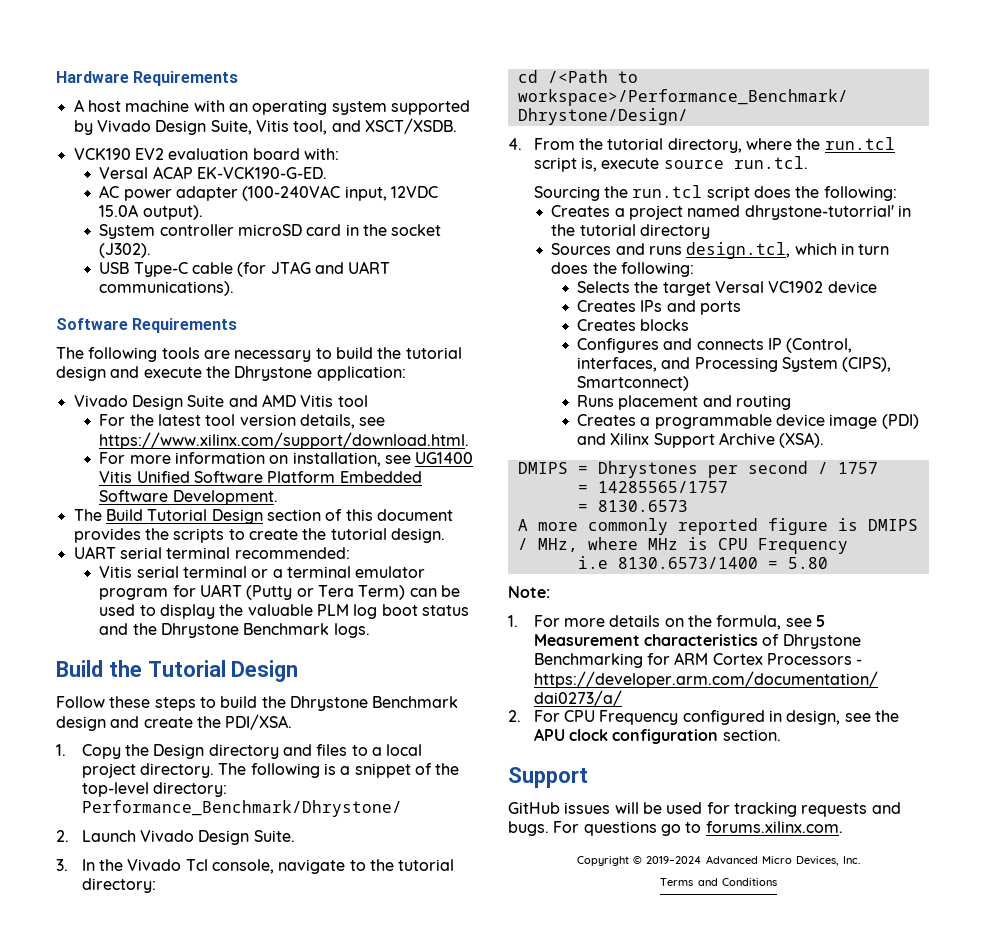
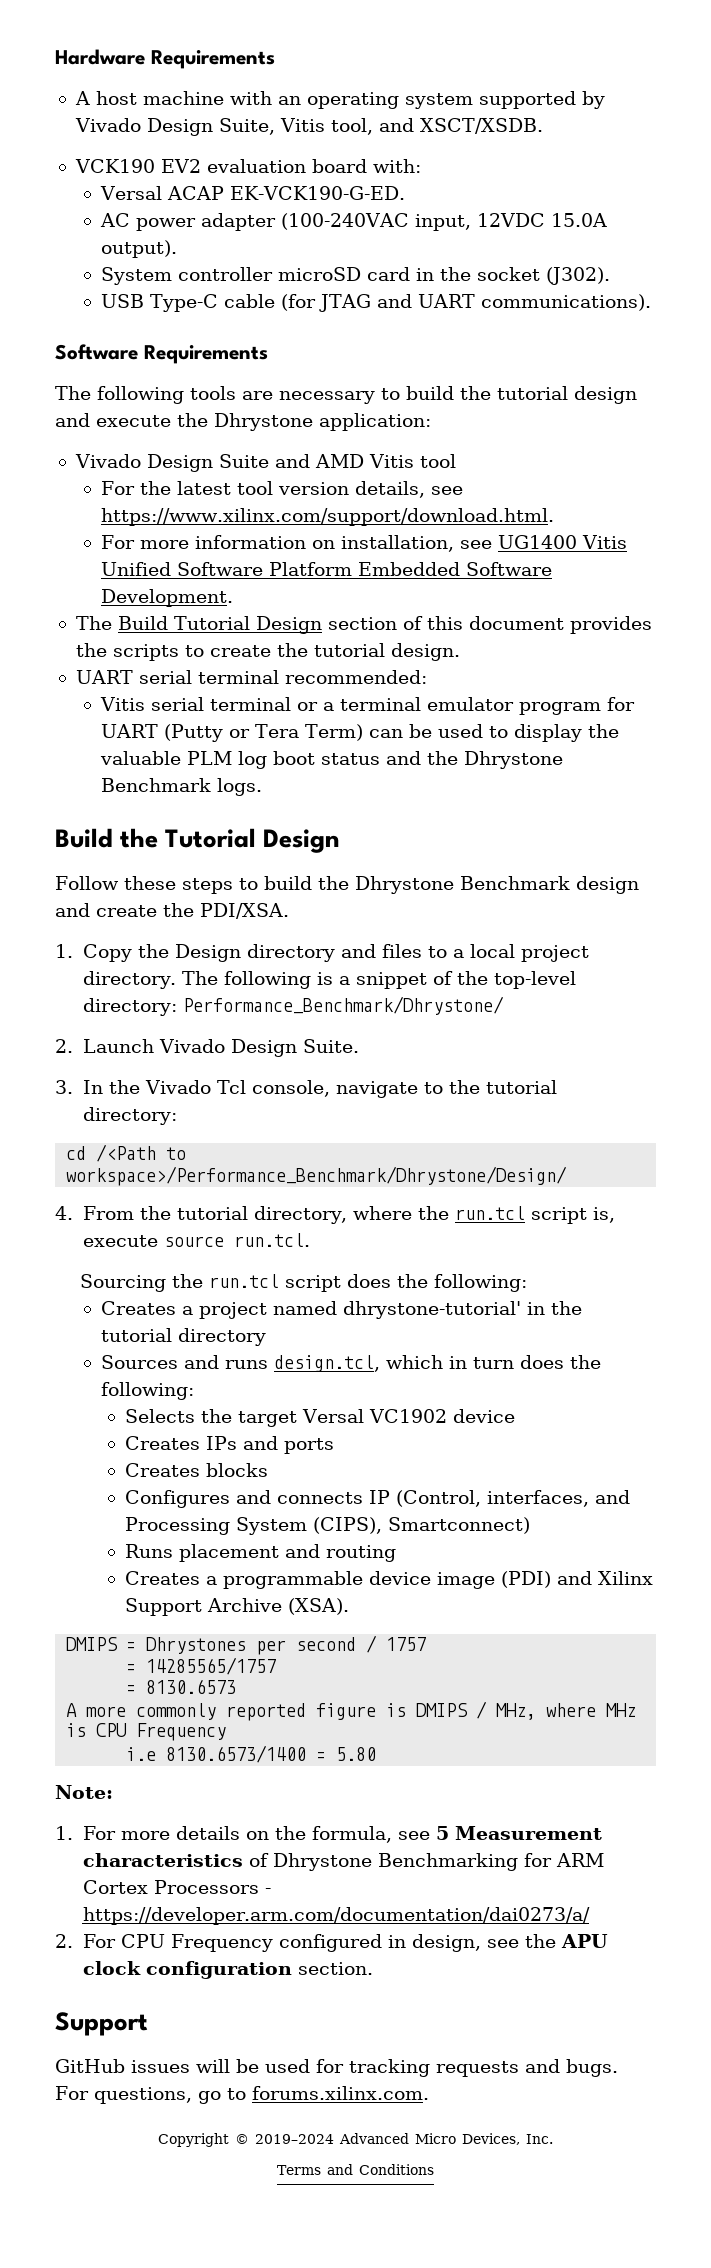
- Creates a project named dhrystone-tutorrial' in the tutorial directory
+ Creates a project named dhrystone-tutorial' in the tutorial directory
- For questions go to forums.xilinx.com.
+ For questions, go to forums.xilinx.com.

